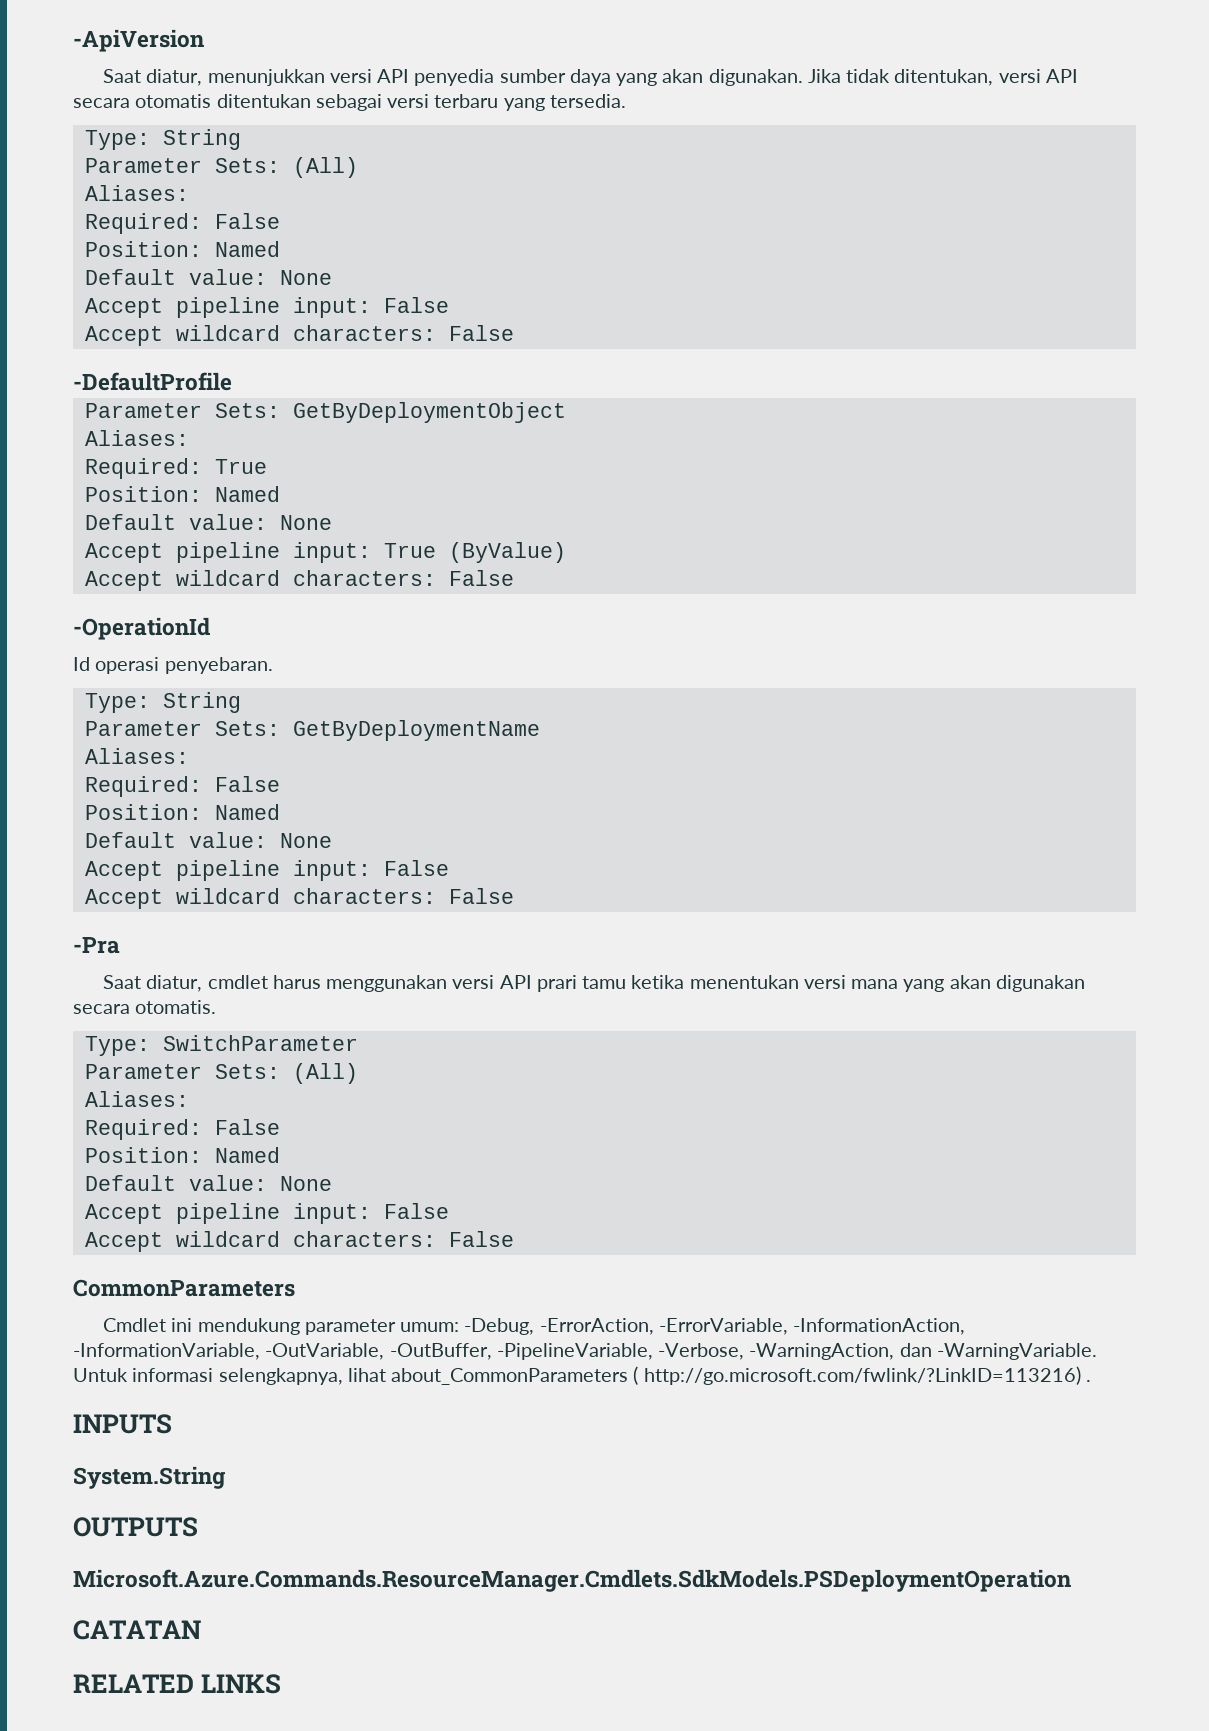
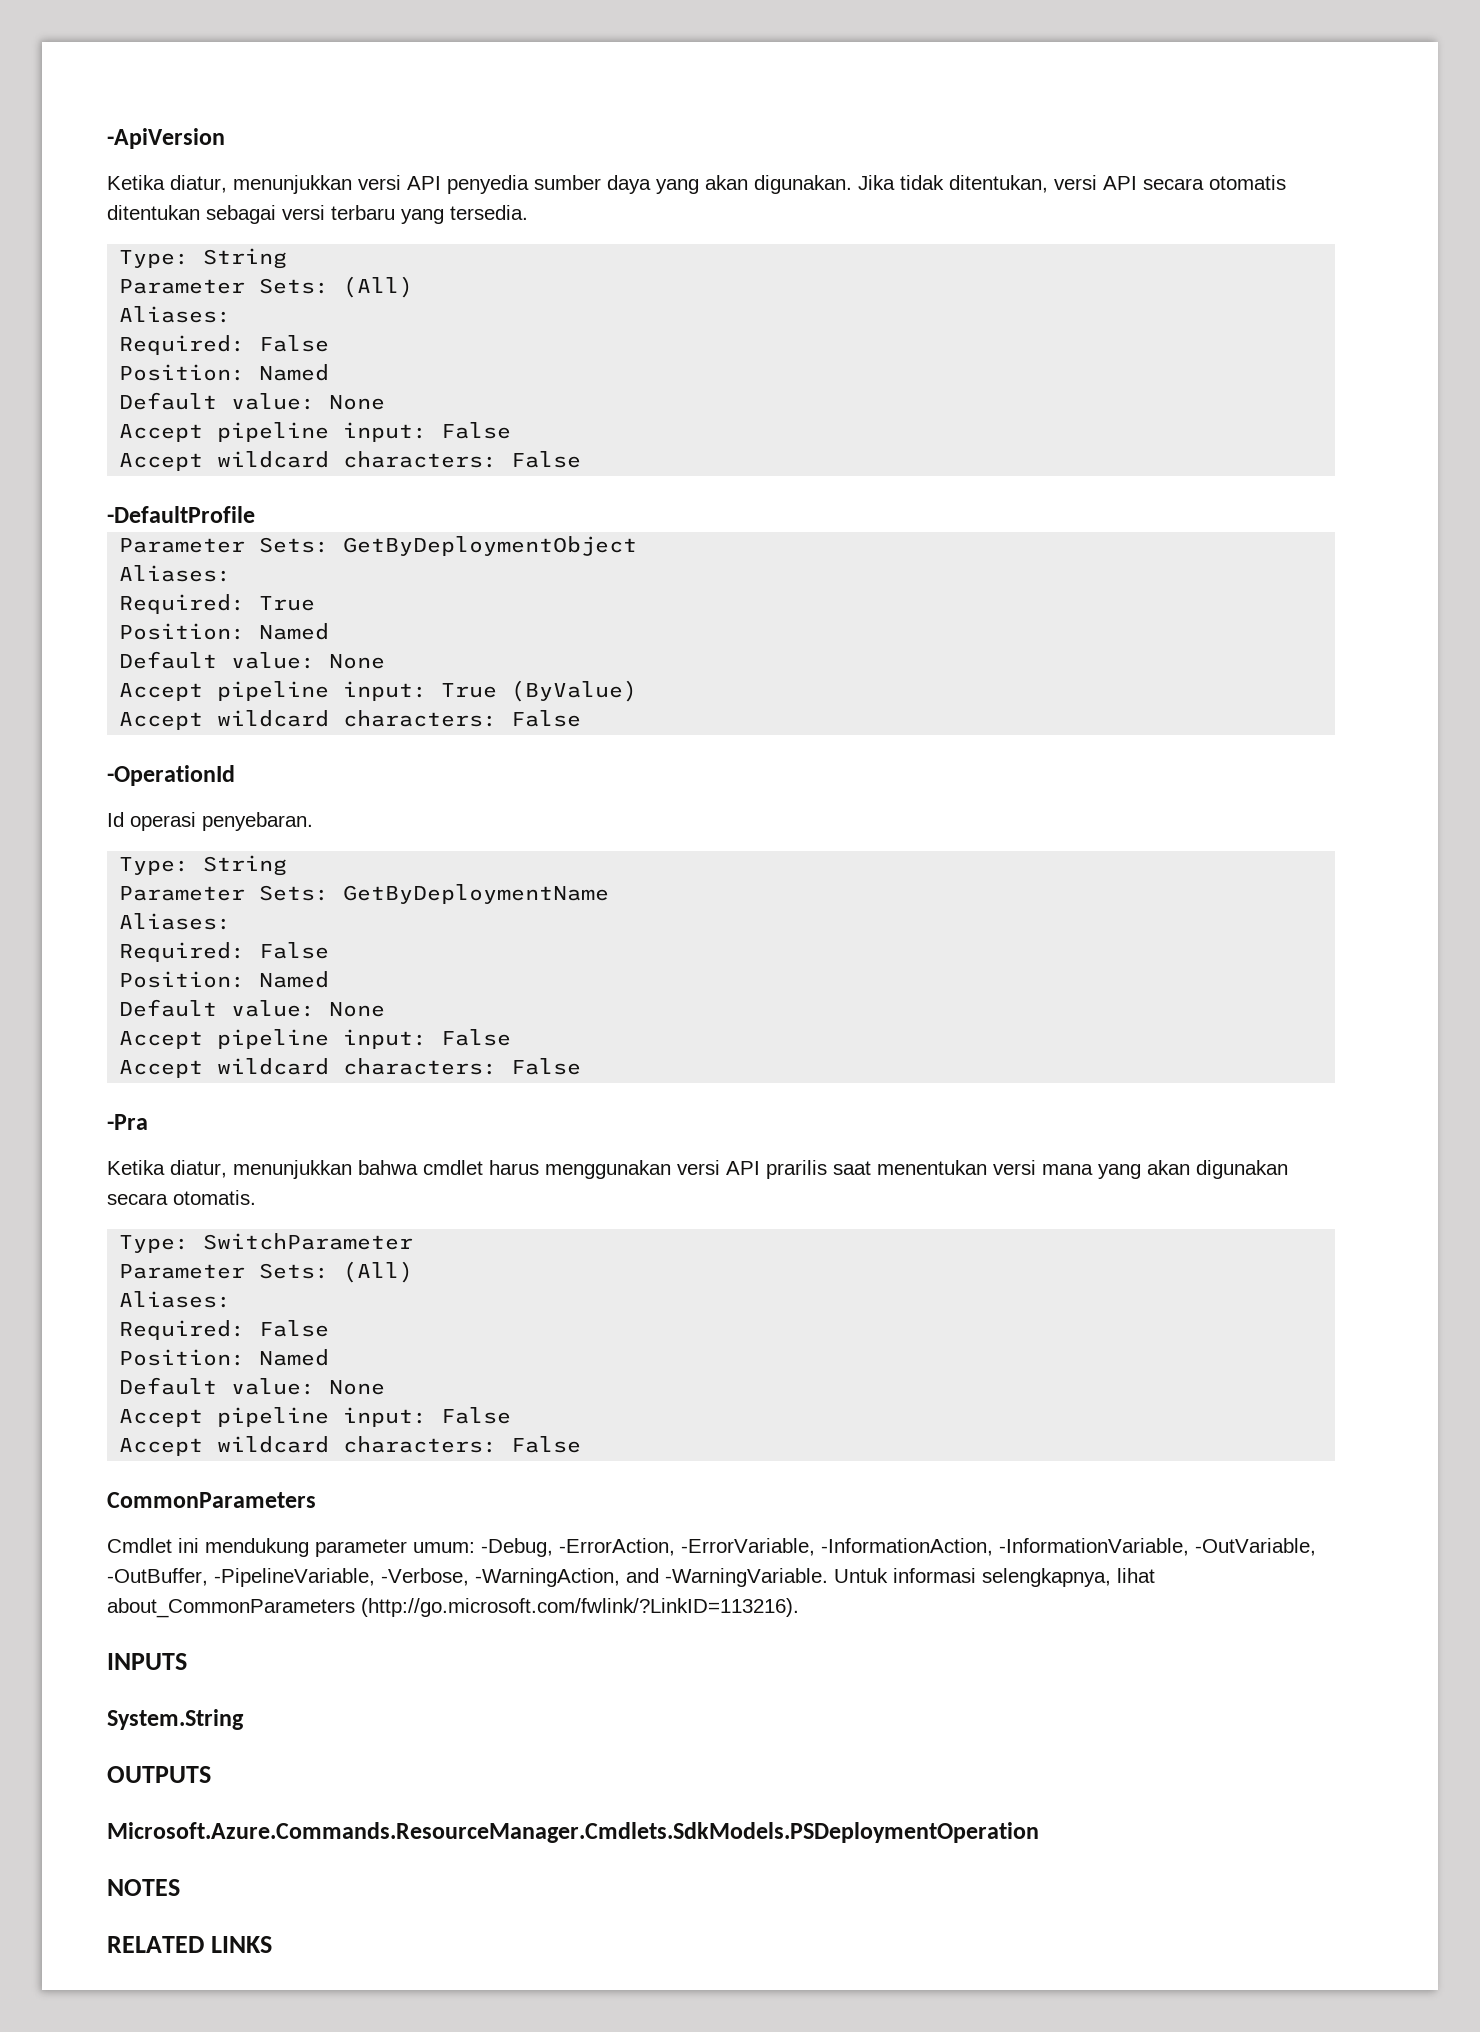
- Saat diatur, menunjukkan versi API penyedia sumber daya yang akan digunakan.
+ Ketika diatur, menunjukkan versi API penyedia sumber daya yang akan digunakan.
- Saat diatur, cmdlet harus menggunakan versi API prari tamu ketika menentukan versi mana yang akan digunakan secara otomatis.
+ Ketika diatur, menunjukkan bahwa cmdlet harus menggunakan versi API prarilis saat menentukan versi mana yang akan digunakan secara otomatis.
- Cmdlet ini mendukung parameter umum: -Debug, -ErrorAction, -ErrorVariable, -InformationAction, -InformationVariable, -OutVariable, -OutBuffer, -PipelineVariable, -Verbose, -WarningAction, dan -WarningVariable.
+ Cmdlet ini mendukung parameter umum: -Debug, -ErrorAction, -ErrorVariable, -InformationAction, -InformationVariable, -OutVariable, -OutBuffer, -PipelineVariable, -Verbose, -WarningAction, and -WarningVariable.
- Untuk informasi selengkapnya, lihat about_CommonParameters ( http://go.microsoft.com/fwlink/?LinkID=113216) .
+ Untuk informasi selengkapnya, lihat about_CommonParameters (http://go.microsoft.com/fwlink/?LinkID=113216).
- CATATAN
+ NOTES

